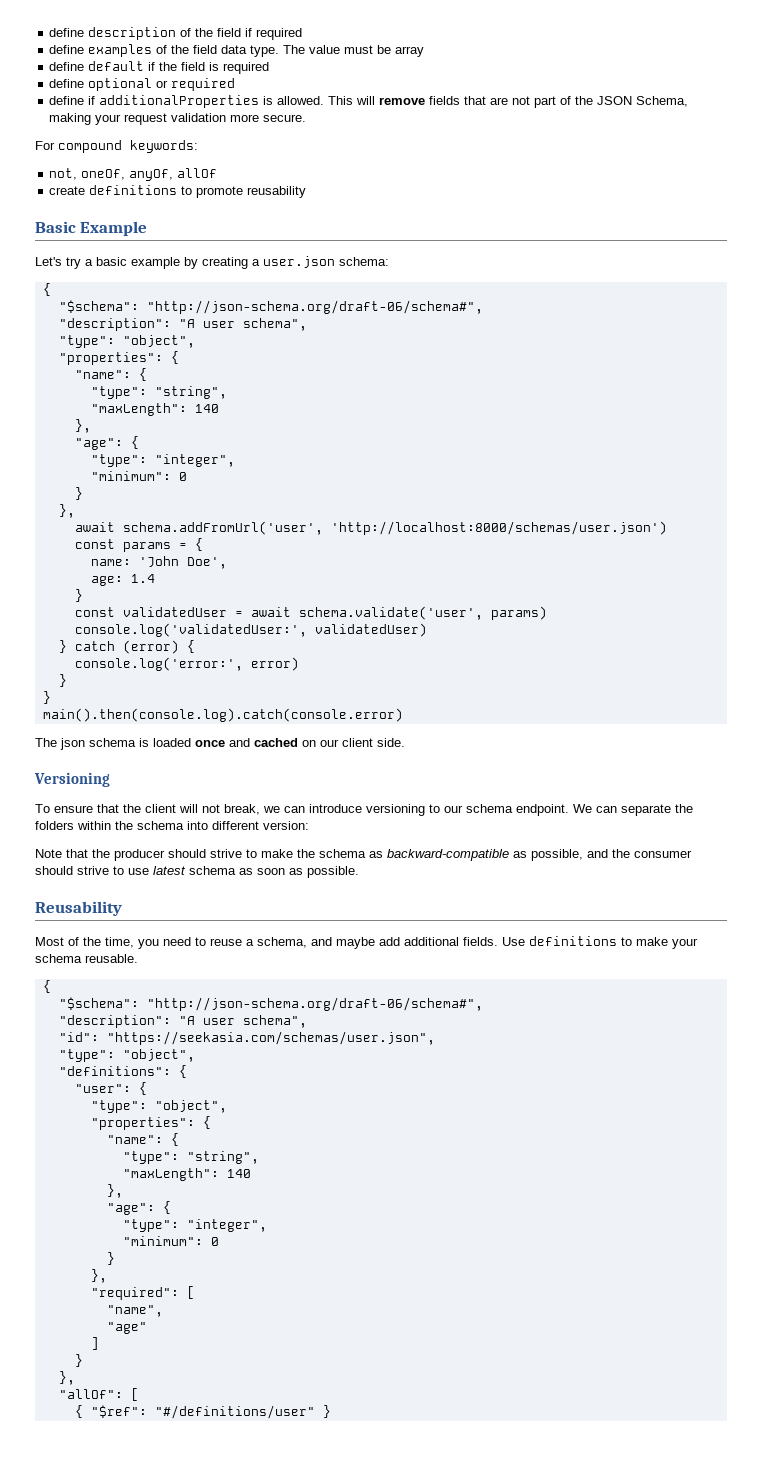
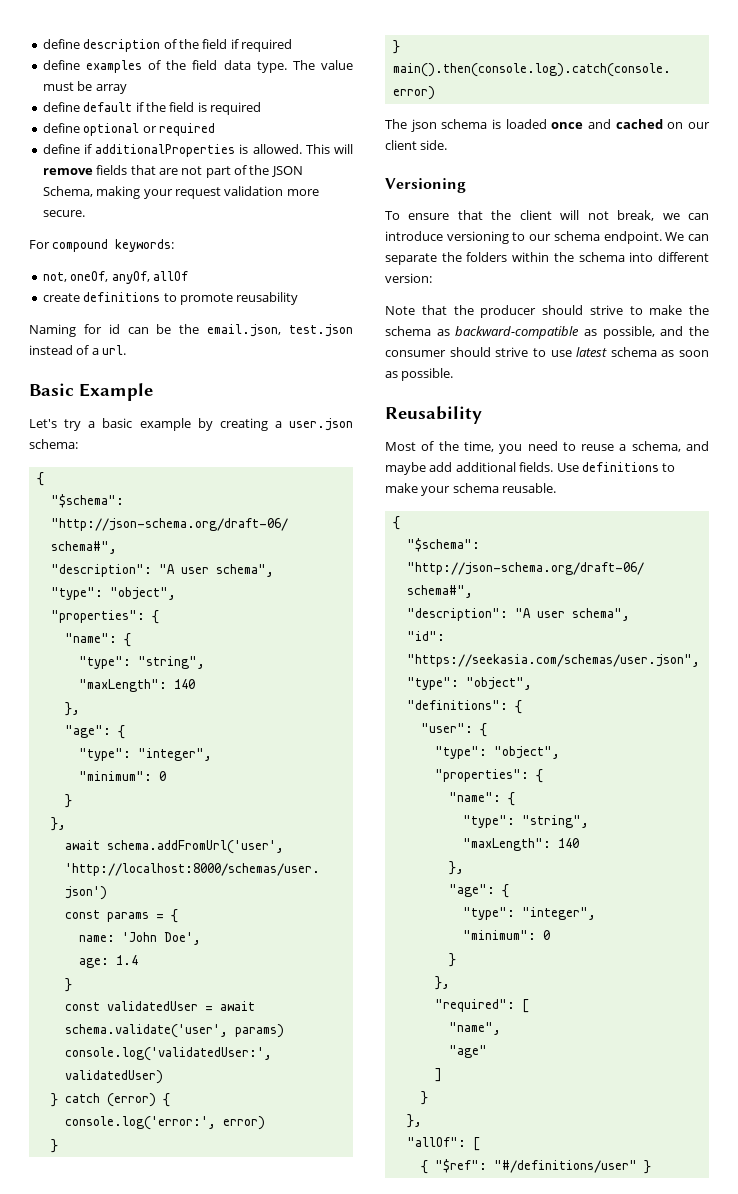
+ Naming for id can be the email.json, test.json instead of a url.

